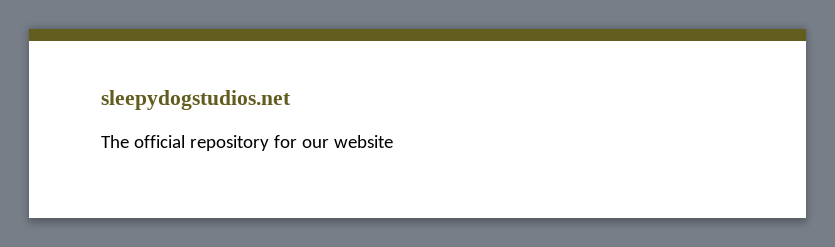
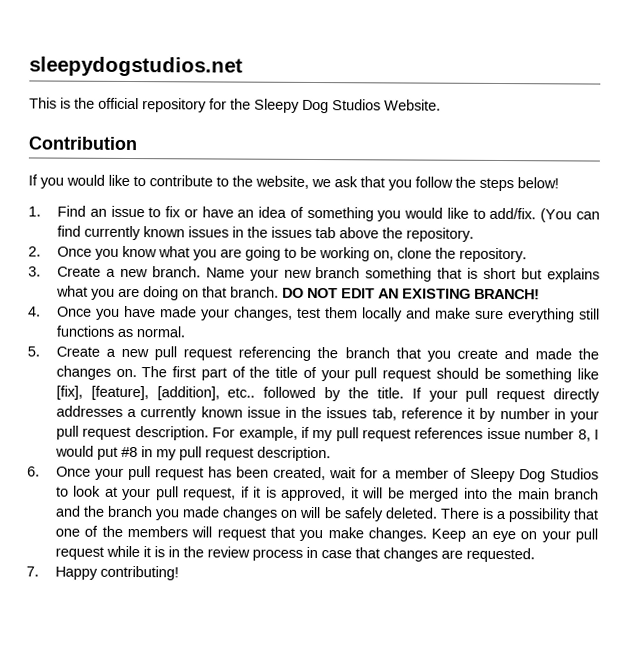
- The official repository for our website
+ This is the official repository for the Sleepy Dog Studios Website.
+ Contribution
+ If you would like to contribute to the website, we ask that you follow the steps below!
+ 1. Find an issue to fix or have an idea of something you would like to add/fix. (You can find currently known issues in the issues tab above the repository.
+ 2. Once you know what you are going to be working on, clone the repository.
+ 3. Create a new branch. Name your new branch something that is short but explains what you are doing on that branch. DO NOT EDIT AN EXISTING BRANCH!
+ 4. Once you have made your changes, test them locally and make sure everything still functions as normal.
+ 5. Create a new pull request referencing the branch that you create and made the changes on. The first part of the title of your pull request should be something like [fix], [feature], [addition], etc.. followed by the title. If your pull request directly addresses a currently known issue in the issues tab, reference it by number in your pull request description. For example, if my pull request references issue number 8, I would put #8 in my pull request description.
+ 6. Once your pull request has been created, wait for a member of Sleepy Dog Studios to look at your pull request, if it is approved, it will be merged into the main branch and the branch you made changes on will be safely deleted. There is a possibility that one of the members will request that you make changes. Keep an eye on your pull request while it is in the review process in case that changes are requested.
+ 7. Happy contributing!

